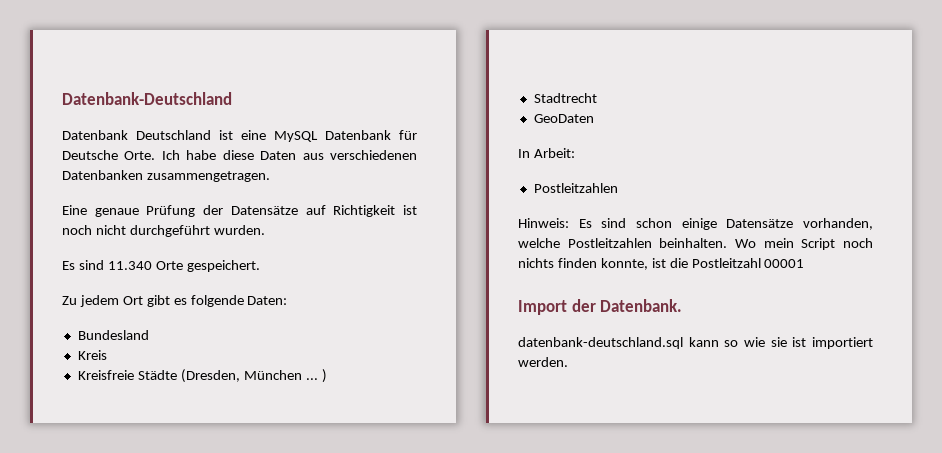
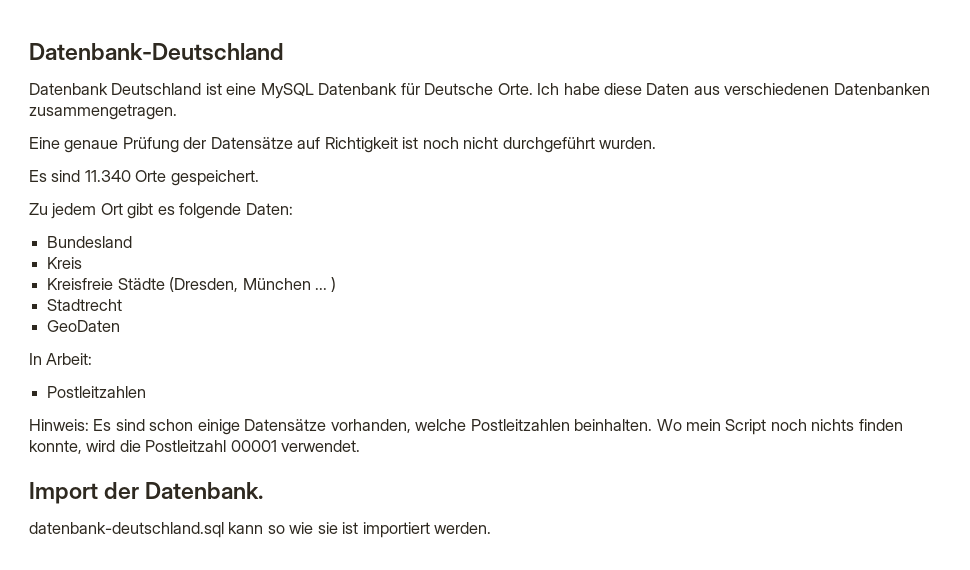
- Wo mein Script noch nichts finden konnte, ist die Postleitzahl 00001
+ Wo mein Script noch nichts finden konnte, wird die Postleitzahl 00001 verwendet.

